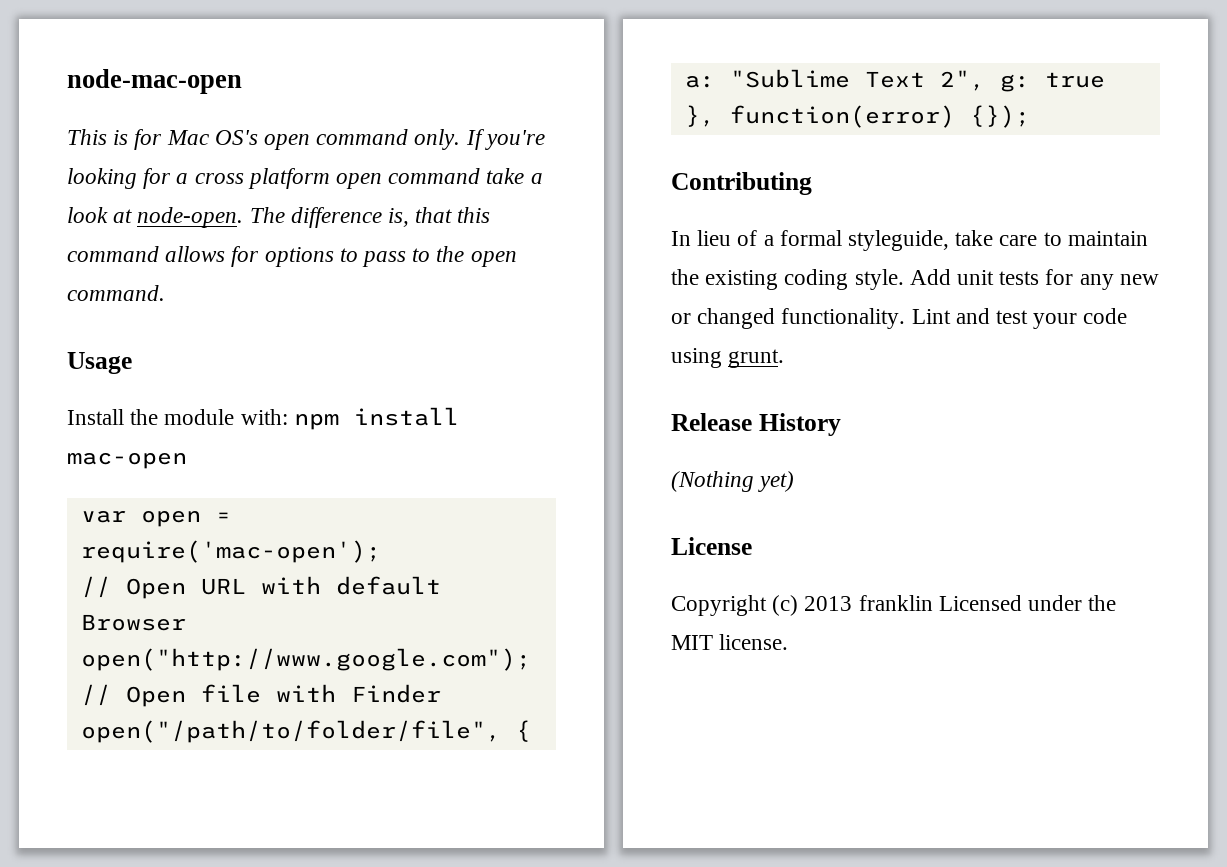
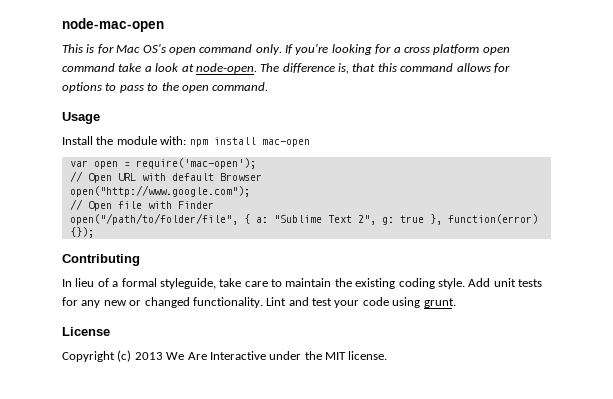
- Release History
- (Nothing yet)
- Copyright (c) 2013 franklin Licensed under the MIT license.
+ Copyright (c) 2013 We Are Interactive under the MIT license.

